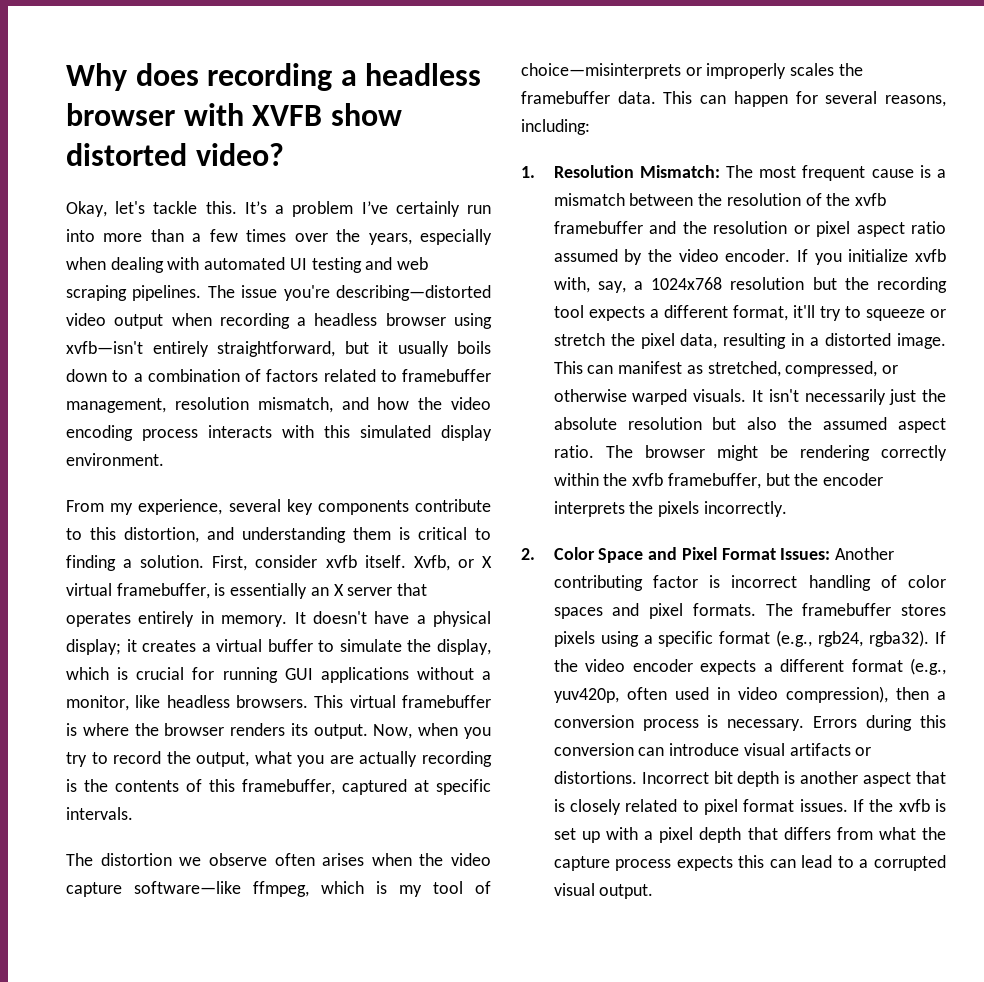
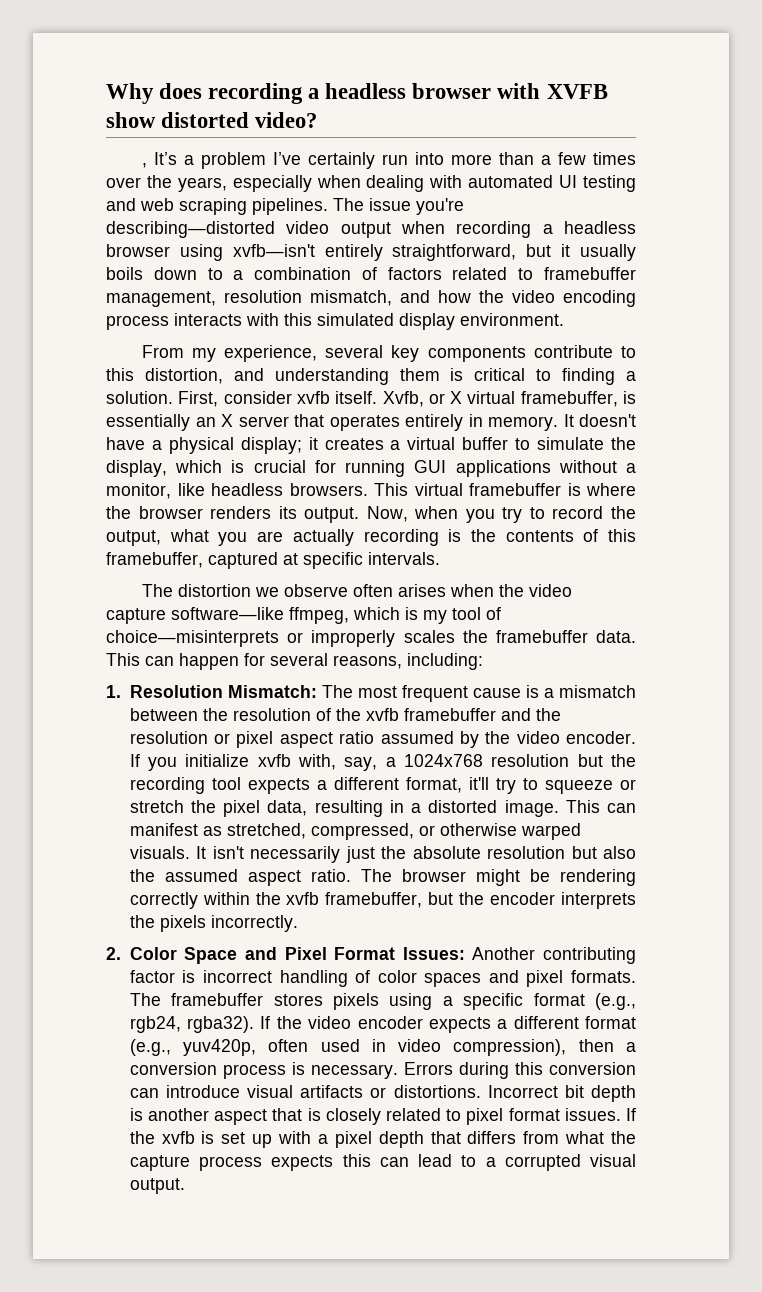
- Okay, let's tackle this. It’s a problem I’ve certainly run into more than a few times over the years, especially when dealing with automated UI testing and web scraping pipelines.
+ , It’s a problem I’ve certainly run into more than a few times over the years, especially when dealing with automated UI testing and web scraping pipelines.

